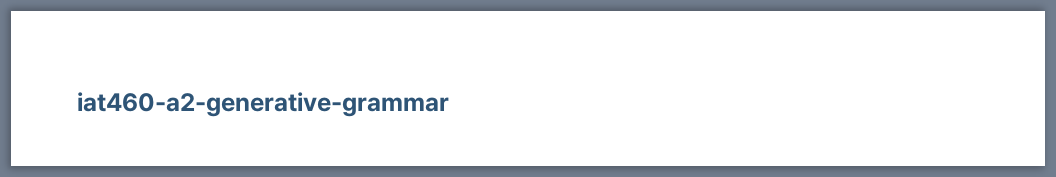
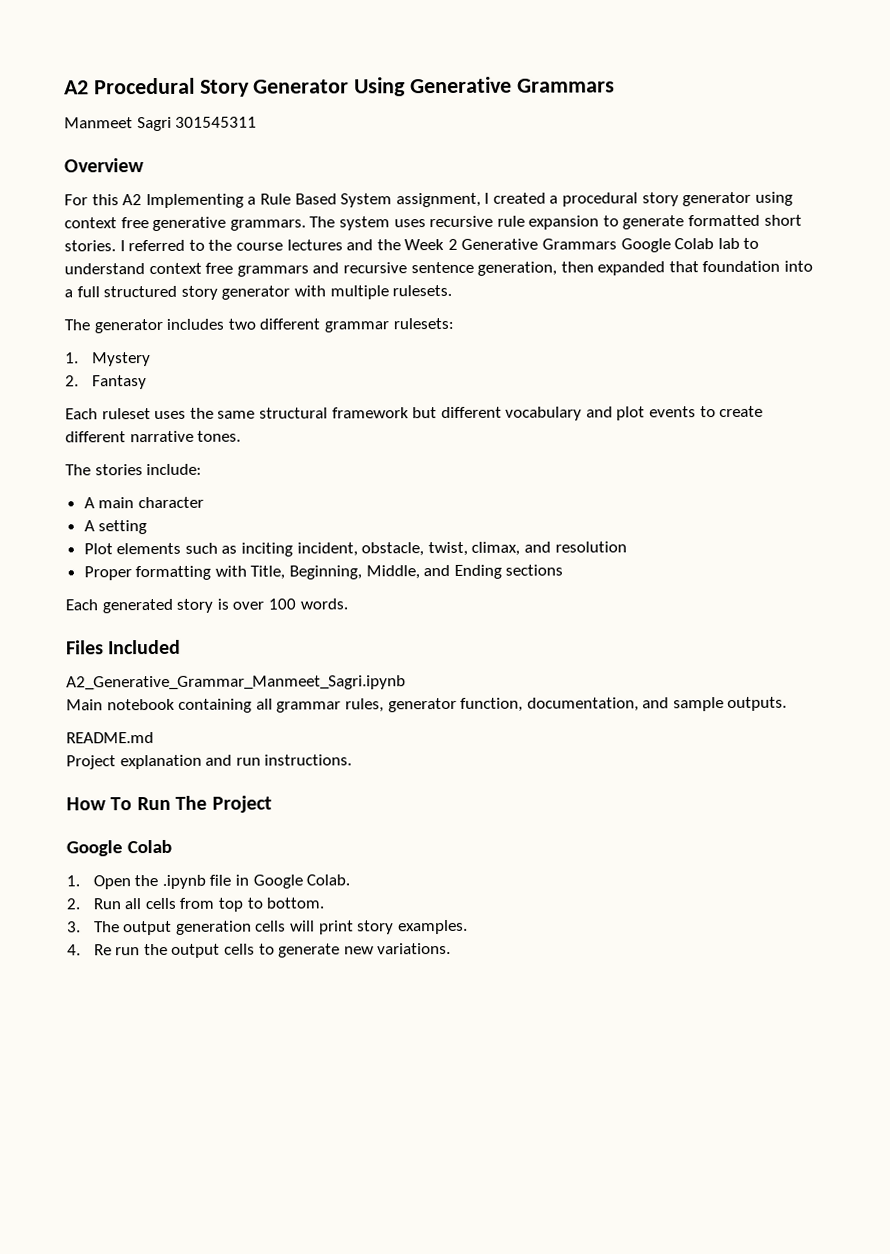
- iat460-a2-generative-grammar
+ A2 Procedural Story Generator Using Generative Grammars
+ Manmeet Sagri 301545311
+ Overview
+ For this A2 Implementing a Rule Based System assignment, I created a procedural story generator using context free generative grammars. The system uses recursive rule expansion to generate formatted short stories. I referred to the course lectures and the Week 2 Generative Grammars Google Colab lab to understand context free grammars and recursive sentence generation, then expanded that foundation into a full structured story generator with multiple rulesets.
+ The generator includes two different grammar rulesets:
+ 1. Mystery
+ 2. Fantasy
+ Each ruleset uses the same structural framework but different vocabulary and plot events to create different narrative tones.
+ The stories include:
+ A main character
+ A setting
+ Plot elements such as inciting incident, obstacle, twist, climax, and resolution
+ Proper formatting with Title, Beginning, Middle, and Ending sections
+ Each generated story is over 100 words.
+ Files Included
+ A2_Generative_Grammar_Manmeet_Sagri.ipynb
+ Main notebook containing all grammar rules, generator function, documentation, and sample outputs.
+ README.md
+ Project explanation and run instructions.
+ How To Run The Project
+ Google Colab
+ 1. Open the .ipynb file in Google Colab.
+ 2. Run all cells from top to bottom.
+ 3. The output generation cells will print story examples.
+ 4. Re run the output cells to generate new variations.

